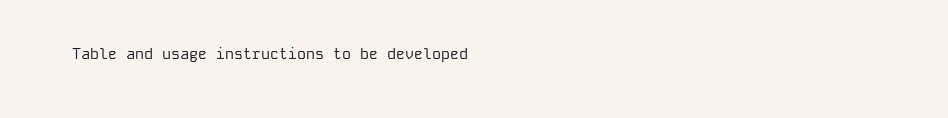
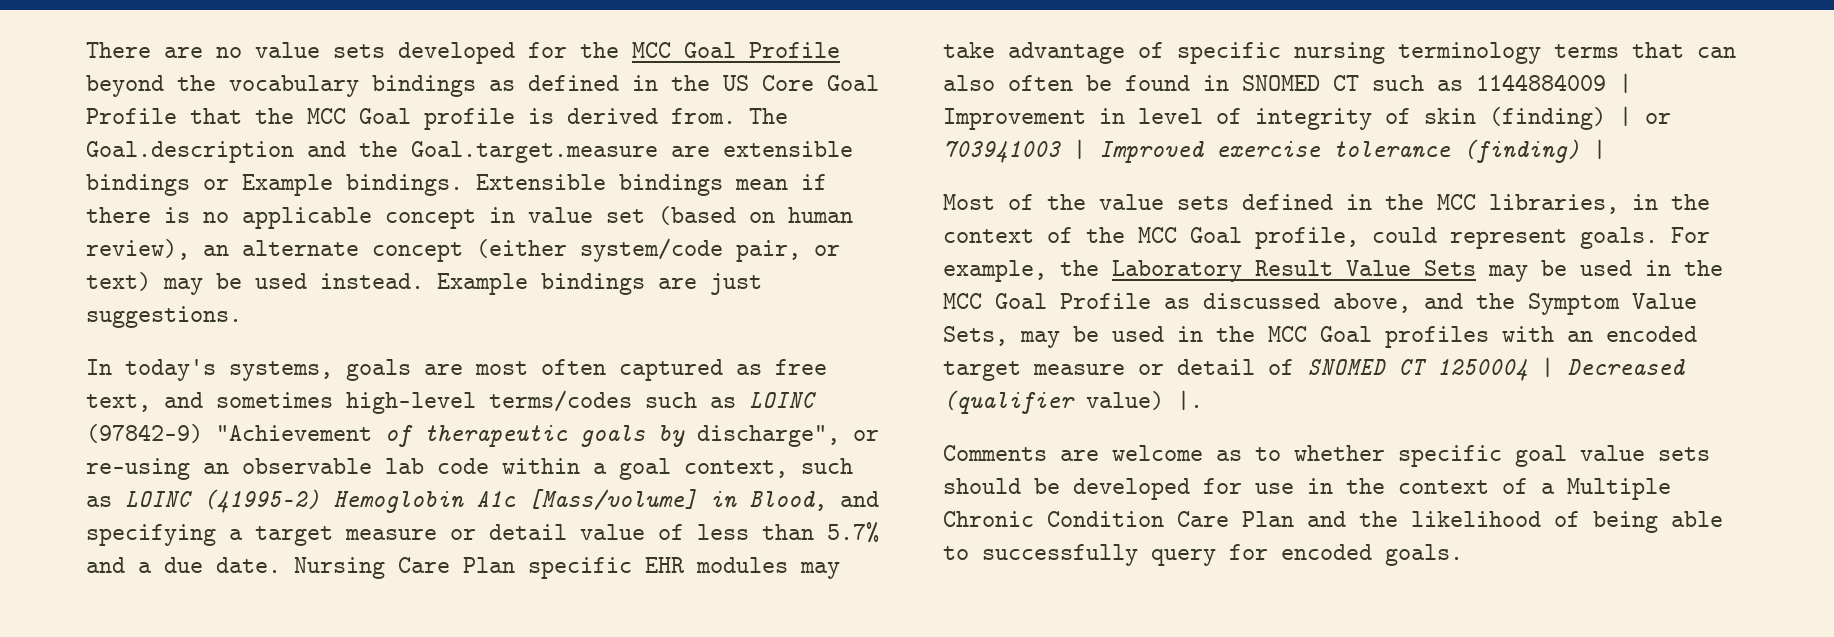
- Table and usage instructions to be developed
+ There are no value sets developed for the MCC Goal Profile beyond the vocabulary bindings as defined in the US Core Goal Profile that the MCC Goal profile is derived from. The Goal.description and the Goal.target.measure are extensible bindings or Example bindings. Extensible bindings mean if there is no applicable concept in value set (based on human review), an alternate concept (either system/code pair, or text) may be used instead. Example bindings are just suggestions.
+ In today's systems, goals are most often captured as free text, and sometimes high-level terms/codes such as LOINC (97842-9) "Achievement of therapeutic goals by discharge", or re-using an observable lab code within a goal context, such as LOINC (41995-2) Hemoglobin A1c [Mass/volume] in Blood, and specifying a target measure or detail value of less than 5.7% and a due date. Nursing Care Plan specific EHR modules may take advantage of specific nursing terminology terms that can also often be found in SNOMED CT such as 1144884009 | Improvement in level of integrity of skin (finding) | or 703941003 | Improved exercise tolerance (finding) |
+ Most of the value sets defined in the MCC libraries, in the context of the MCC Goal profile, could represent goals. For example, the Laboratory Result Value Sets may be used in the MCC Goal Profile as discussed above, and the Symptom Value Sets, may be used in the MCC Goal profiles with an encoded target measure or detail of SNOMED CT 1250004 | Decreased (qualifier value) |.
+ Comments are welcome as to whether specific goal value sets should be developed for use in the context of a Multiple Chronic Condition Care Plan and the likelihood of being able to successfully query for encoded goals.

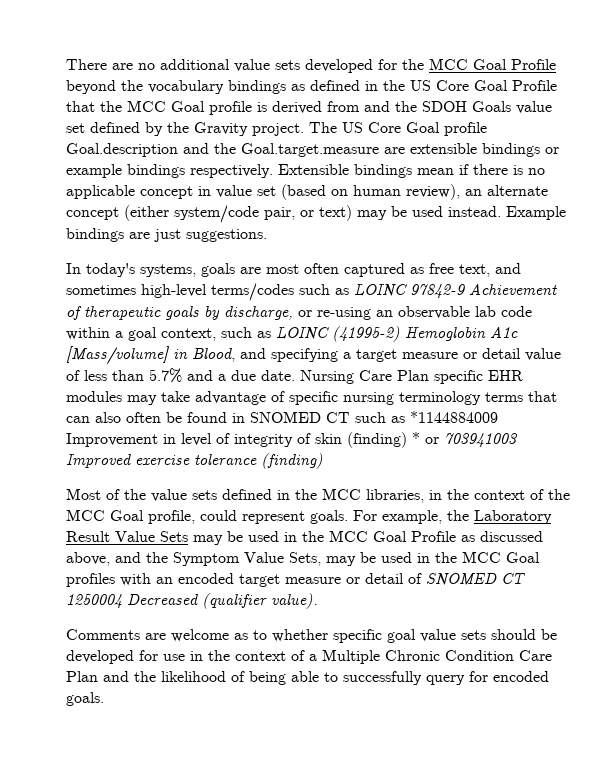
- There are no value sets developed for the MCC Goal Profile beyond the vocabulary bindings as defined in the US Core Goal Profile that the MCC Goal profile is derived from. The Goal.description and the Goal.target.measure are extensible bindings or Example bindings.
+ There are no additional value sets developed for the MCC Goal Profile beyond the vocabulary bindings as defined in the US Core Goal Profile that the MCC Goal profile is derived from and the SDOH Goals value set defined by the Gravity project. The US Core Goal profile Goal.description and the Goal.target.measure are extensible bindings or example bindings respectively.
- In today's systems, goals are most often captured as free text, and sometimes high-level terms/codes such as LOINC (97842-9) "Achievement of therapeutic goals by discharge", or re-using an observable lab code within a goal context, such as LOINC (41995-2) Hemoglobin A1c [Mass/volume] in Blood, and specifying a target measure or detail value of less than 5.7% and a due date.
+ In today's systems, goals are most often captured as free text, and sometimes high-level terms/codes such as LOINC 97842-9 Achievement of therapeutic goals by discharge, or re-using an observable lab code within a goal context, such as LOINC (41995-2) Hemoglobin A1c [Mass/volume] in Blood, and specifying a target measure or detail value of less than 5.7% and a due date.
- Nursing Care Plan specific EHR modules may take advantage of specific nursing terminology terms that can also often be found in SNOMED CT such as 1144884009 | Improvement in level of integrity of skin (finding) | or 703941003 | Improved exercise tolerance (finding) |
+ Nursing Care Plan specific EHR modules may take advantage of specific nursing terminology terms that can also often be found in SNOMED CT such as *1144884009 Improvement in level of integrity of skin (finding) * or 703941003 Improved exercise tolerance (finding)
- For example, the Laboratory Result Value Sets may be used in the MCC Goal Profile as discussed above, and the Symptom Value Sets, may be used in the MCC Goal profiles with an encoded target measure or detail of SNOMED CT 1250004 | Decreased (qualifier value) |.
+ For example, the Laboratory Result Value Sets may be used in the MCC Goal Profile as discussed above, and the Symptom Value Sets, may be used in the MCC Goal profiles with an encoded target measure or detail of SNOMED CT 1250004 Decreased (qualifier value).

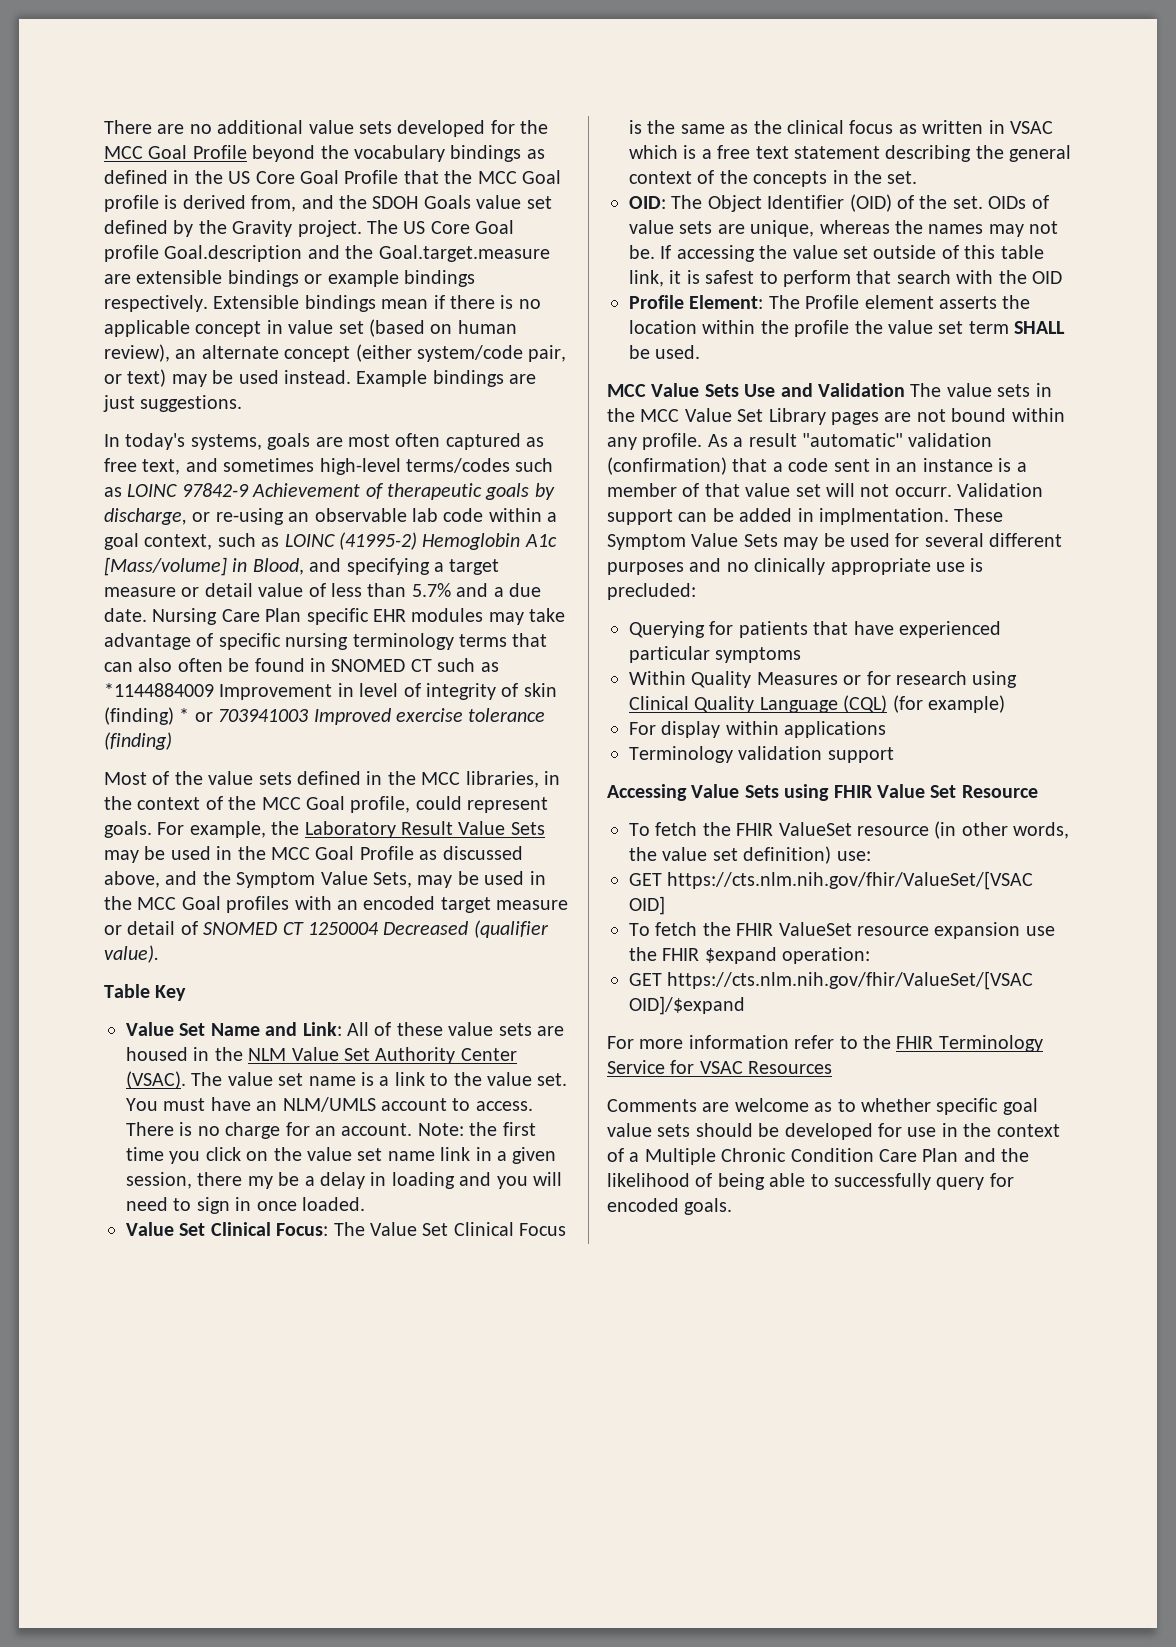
- There are no additional value sets developed for the MCC Goal Profile beyond the vocabulary bindings as defined in the US Core Goal Profile that the MCC Goal profile is derived from and the SDOH Goals value set defined by the Gravity project.
+ There are no additional value sets developed for the MCC Goal Profile beyond the vocabulary bindings as defined in the US Core Goal Profile that the MCC Goal profile is derived from, and the SDOH Goals value set defined by the Gravity project.
+ Table Key
+ Value Set Name and Link: All of these value sets are housed in the NLM Value Set Authority Center (VSAC). The value set name is a link to the value set. You must have an NLM/UMLS account to access. There is no charge for an account. Note: the first time you click on the value set name link in a given session, there my be a delay in loading and you will need to sign in once loaded.
+ Value Set Clinical Focus: The Value Set Clinical Focus is the same as the clinical focus as written in VSAC which is a free text statement describing the general context of the concepts in the set.
+ OID: The Object Identifier (OID) of the set. OIDs of value sets are unique, whereas the names may not be. If accessing the value set outside of this table link, it is safest to perform that search with the OID
+ Profile Element: The Profile element asserts the location within the profile the value set term SHALL be used.
+ MCC Value Sets Use and Validation The value sets in the MCC Value Set Library pages are not bound within any profile. As a result "automatic" validation (confirmation) that a code sent in an instance is a member of that value set will not occurr. Validation support can be added in implmentation. These Symptom Value Sets may be used for several different purposes and no clinically appropriate use is precluded:
+ Querying for patients that have experienced particular symptoms
+ Within Quality Measures or for research using Clinical Quality Language (CQL) (for example)
+ For display within applications
+ Terminology validation support
+ Accessing Value Sets using FHIR Value Set Resource
+ To fetch the FHIR ValueSet resource (in other words, the value set definition) use:
+ GET https://cts.nlm.nih.gov/fhir/ValueSet/[VSAC OID]
+ To fetch the FHIR ValueSet resource expansion use the FHIR $expand operation:
+ GET https://cts.nlm.nih.gov/fhir/ValueSet/[VSAC OID]/$expand
+ For more information refer to the FHIR Terminology Service for VSAC Resources

